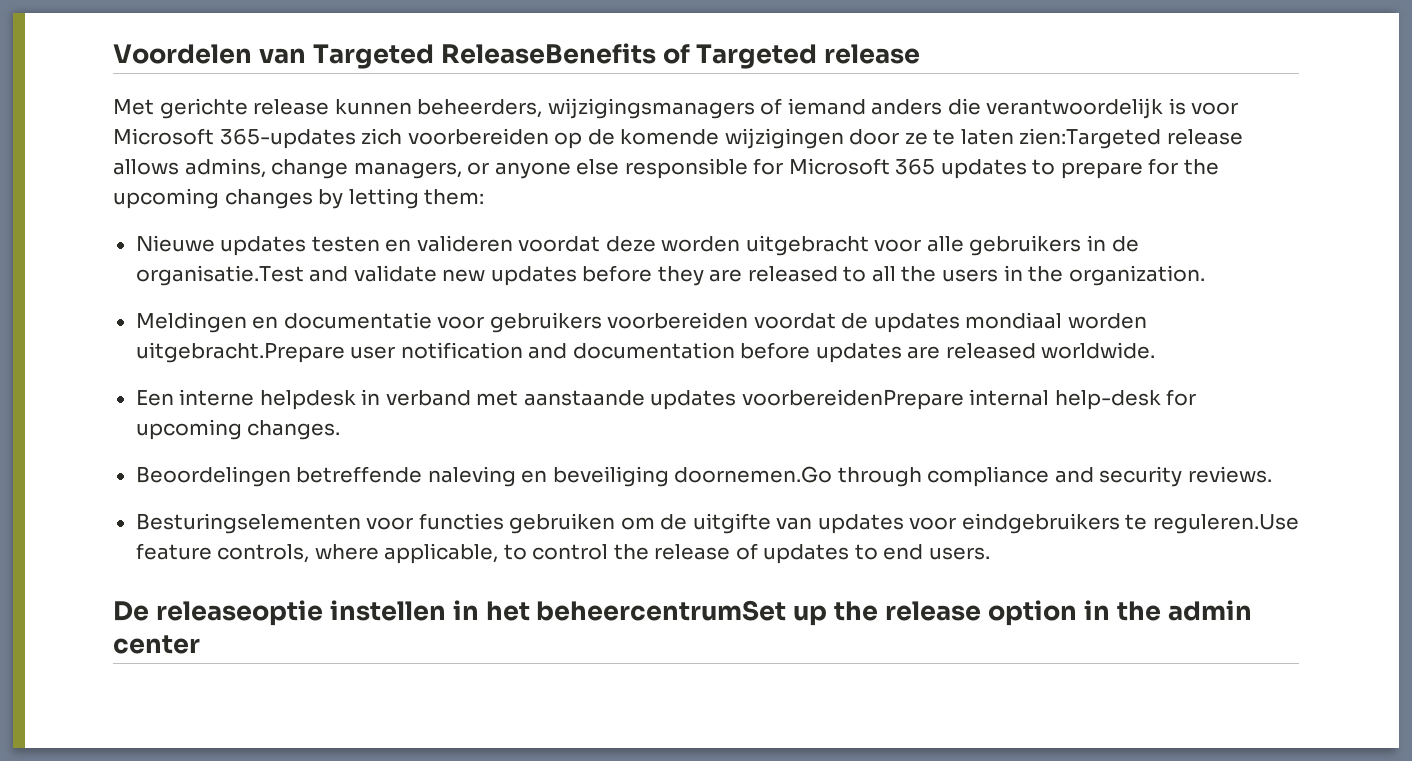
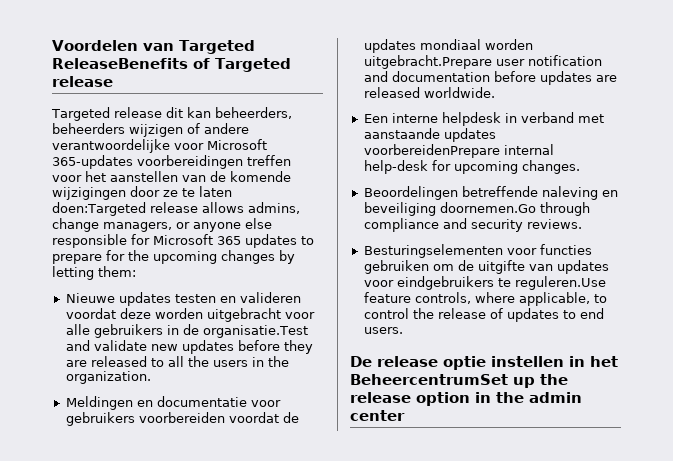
- Met gerichte release kunnen beheerders, wijzigingsmanagers of iemand anders die verantwoordelijk is voor Microsoft 365-updates zich voorbereiden op de komende wijzigingen door ze te laten zien:Targeted release allows admins, change managers, or anyone else responsible for Microsoft 365 updates to prepare for the upcoming changes by letting them:
+ Targeted release dit kan beheerders, beheerders wijzigen of andere verantwoordelijke voor Microsoft 365-updates voorbereidingen treffen voor het aanstellen van de komende wijzigingen door ze te laten doen:Targeted release allows admins, change managers, or anyone else responsible for Microsoft 365 updates to prepare for the upcoming changes by letting them:
- De releaseoptie instellen in het beheercentrumSet up the release option in the admin center
+ De release optie instellen in het BeheercentrumSet up the release option in the admin center

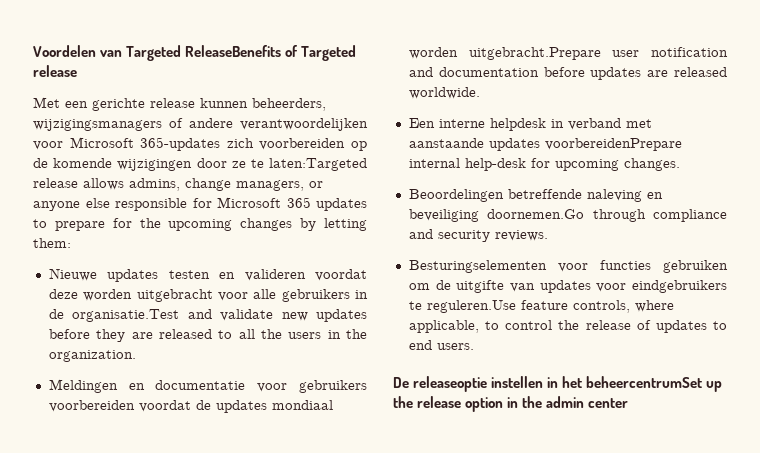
- Targeted release dit kan beheerders, beheerders wijzigen of andere verantwoordelijke voor Microsoft 365-updates voorbereidingen treffen voor het aanstellen van de komende wijzigingen door ze te laten doen:Targeted release allows admins, change managers, or anyone else responsible for Microsoft 365 updates to prepare for the upcoming changes by letting them:
+ Met een gerichte release kunnen beheerders, wijzigingsmanagers of andere verantwoordelijken voor Microsoft 365-updates zich voorbereiden op de komende wijzigingen door ze te laten:Targeted release allows admins, change managers, or anyone else responsible for Microsoft 365 updates to prepare for the upcoming changes by letting them:
- De release optie instellen in het BeheercentrumSet up the release option in the admin center
+ De releaseoptie instellen in het beheercentrumSet up the release option in the admin center

